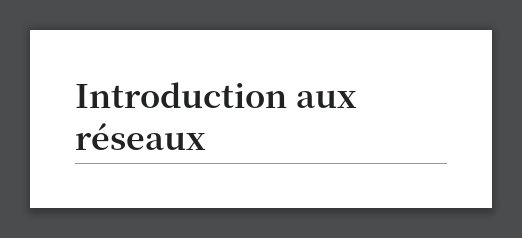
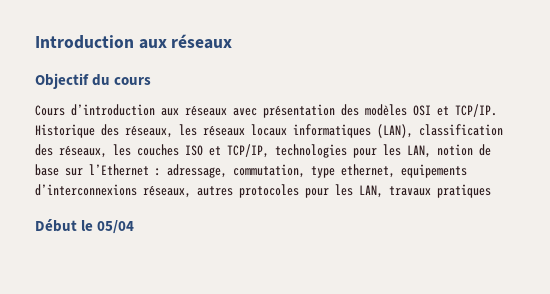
+ Objectif du cours
+ Cours d’introduction aux réseaux avec présentation des modèles OSI et TCP/IP. Historique des réseaux, les réseaux locaux informatiques (LAN), classification des réseaux, les couches ISO et TCP/IP, technologies pour les LAN, notion de base sur l’Ethernet : adressage, commutation, type ethernet, equipements d’interconnexions réseaux, autres protocoles pour les LAN, travaux pratiques
+ Début le 05/04

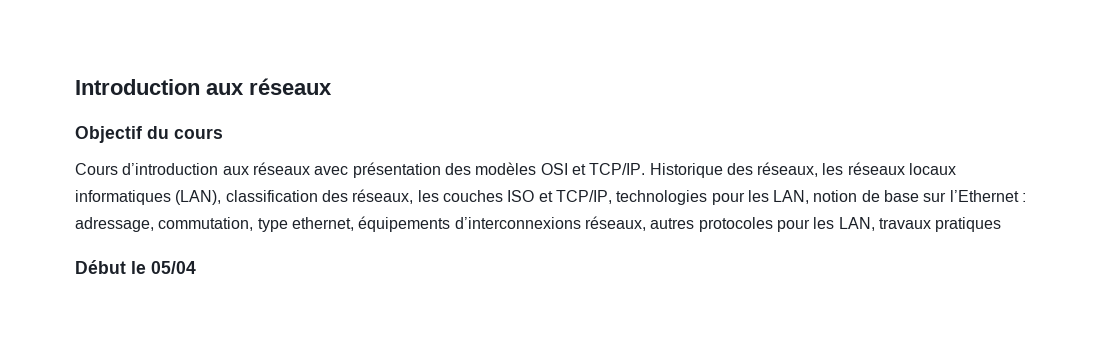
- Historique des réseaux, les réseaux locaux informatiques (LAN), classification des réseaux, les couches ISO et TCP/IP, technologies pour les LAN, notion de base sur l’Ethernet : adressage, commutation, type ethernet, equipements d’interconnexions réseaux, autres protocoles pour les LAN, travaux pratiques
+ Historique des réseaux, les réseaux locaux informatiques (LAN), classification des réseaux, les couches ISO et TCP/IP, technologies pour les LAN, notion de base sur l’Ethernet : adressage, commutation, type ethernet, équipements d’interconnexions réseaux, autres protocoles pour les LAN, travaux pratiques

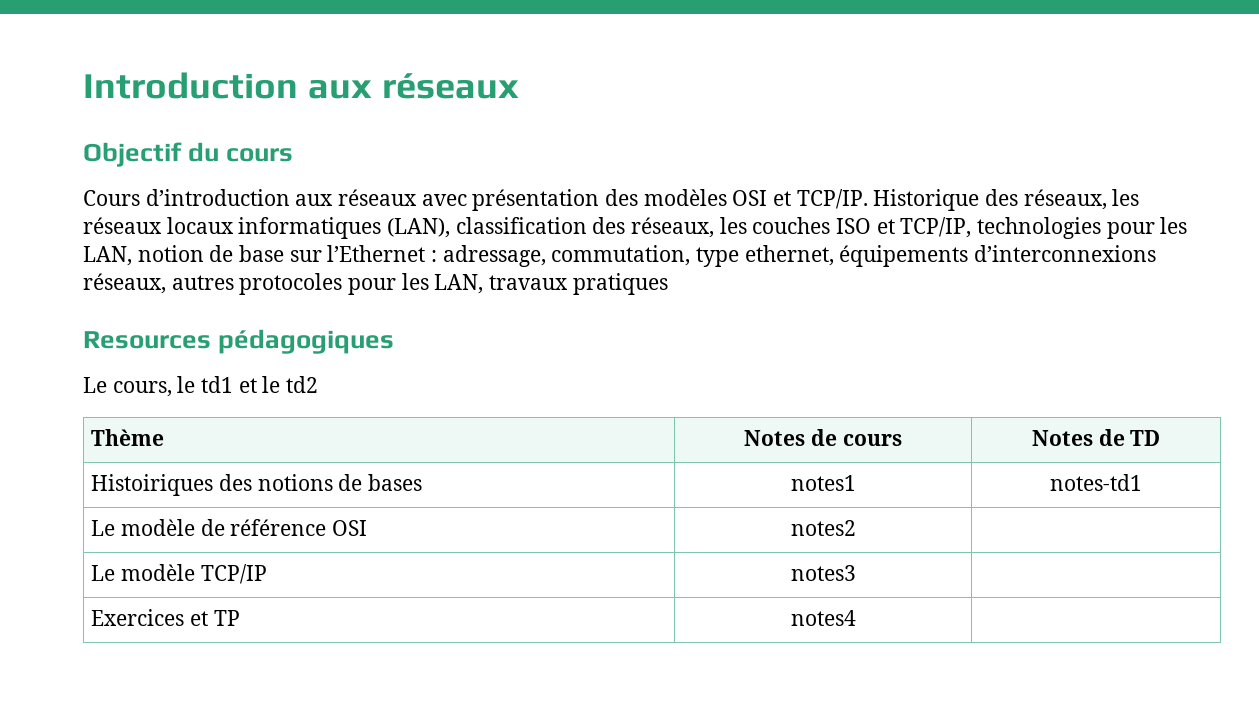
- Début le 05/04
+ Resources pédagogiques
+ Le cours, le td1 et le td2
+ Thème | Notes de cours | Notes de TD
+ Histoiriques des notions de bases | notes1 | notes-td1
+ Le modèle de référence OSI | notes2 |
+ Le modèle TCP/IP | notes3 |
+ Exercices et TP | notes4 |

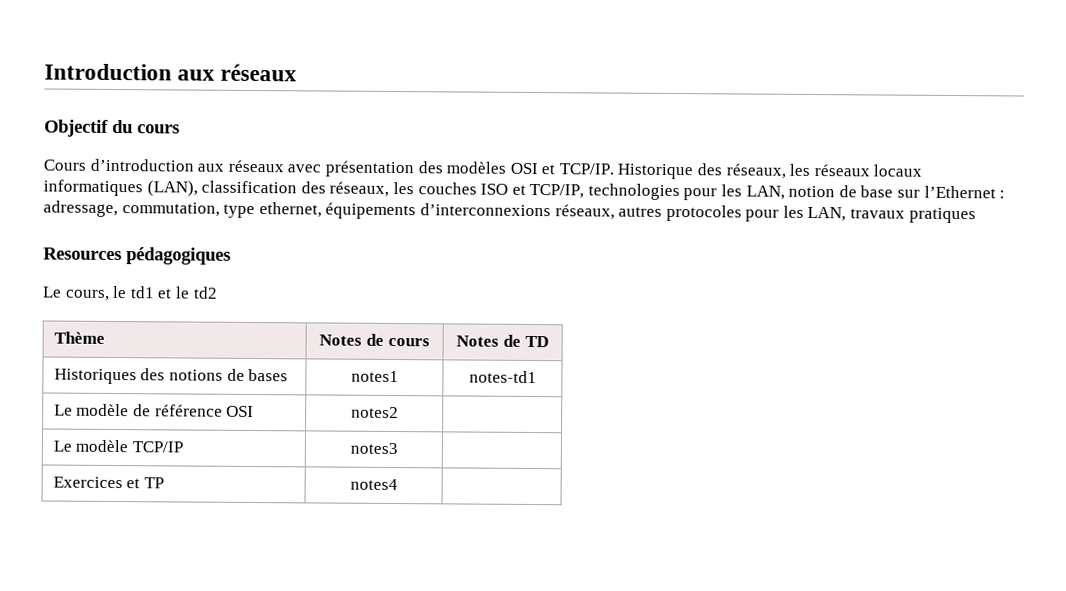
- Histoiriques des notions de bases | notes1 | notes-td1
+ Historiques des notions de bases | notes1 | notes-td1

